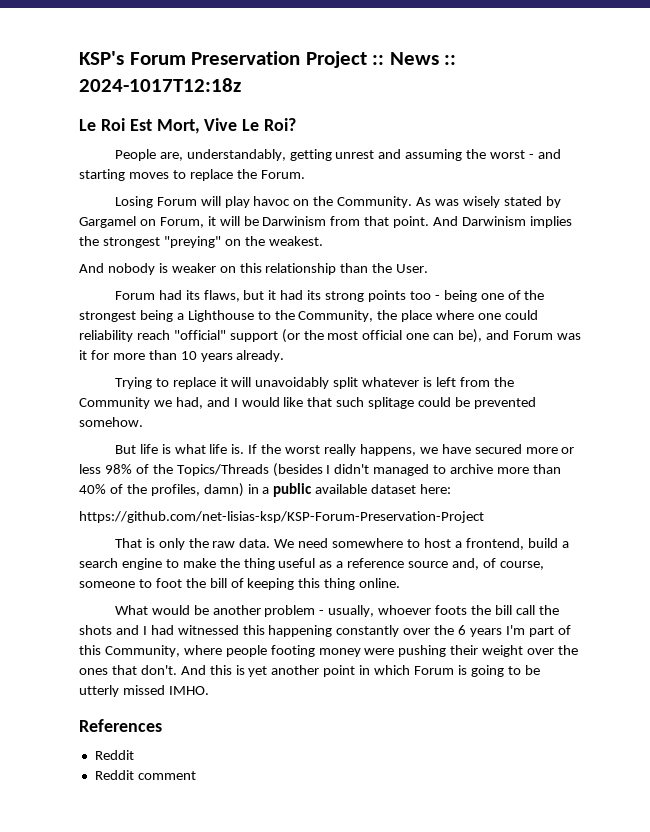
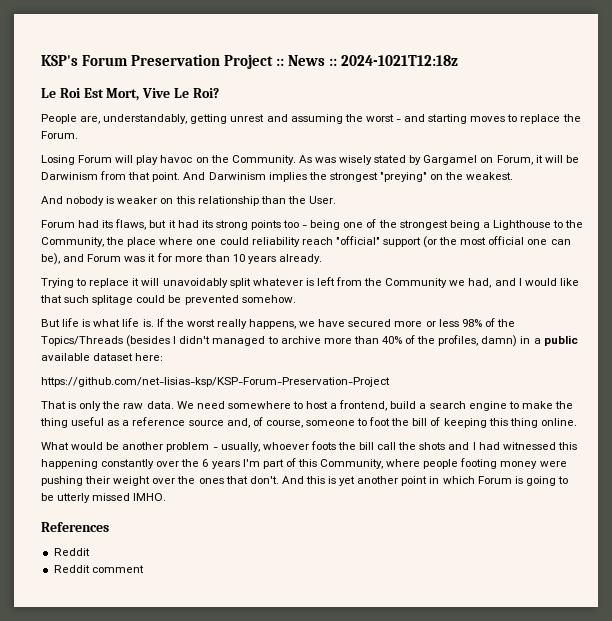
- KSP's Forum Preservation Project :: News :: 2024-1017T12:18z
+ KSP's Forum Preservation Project :: News :: 2024-1021T12:18z

